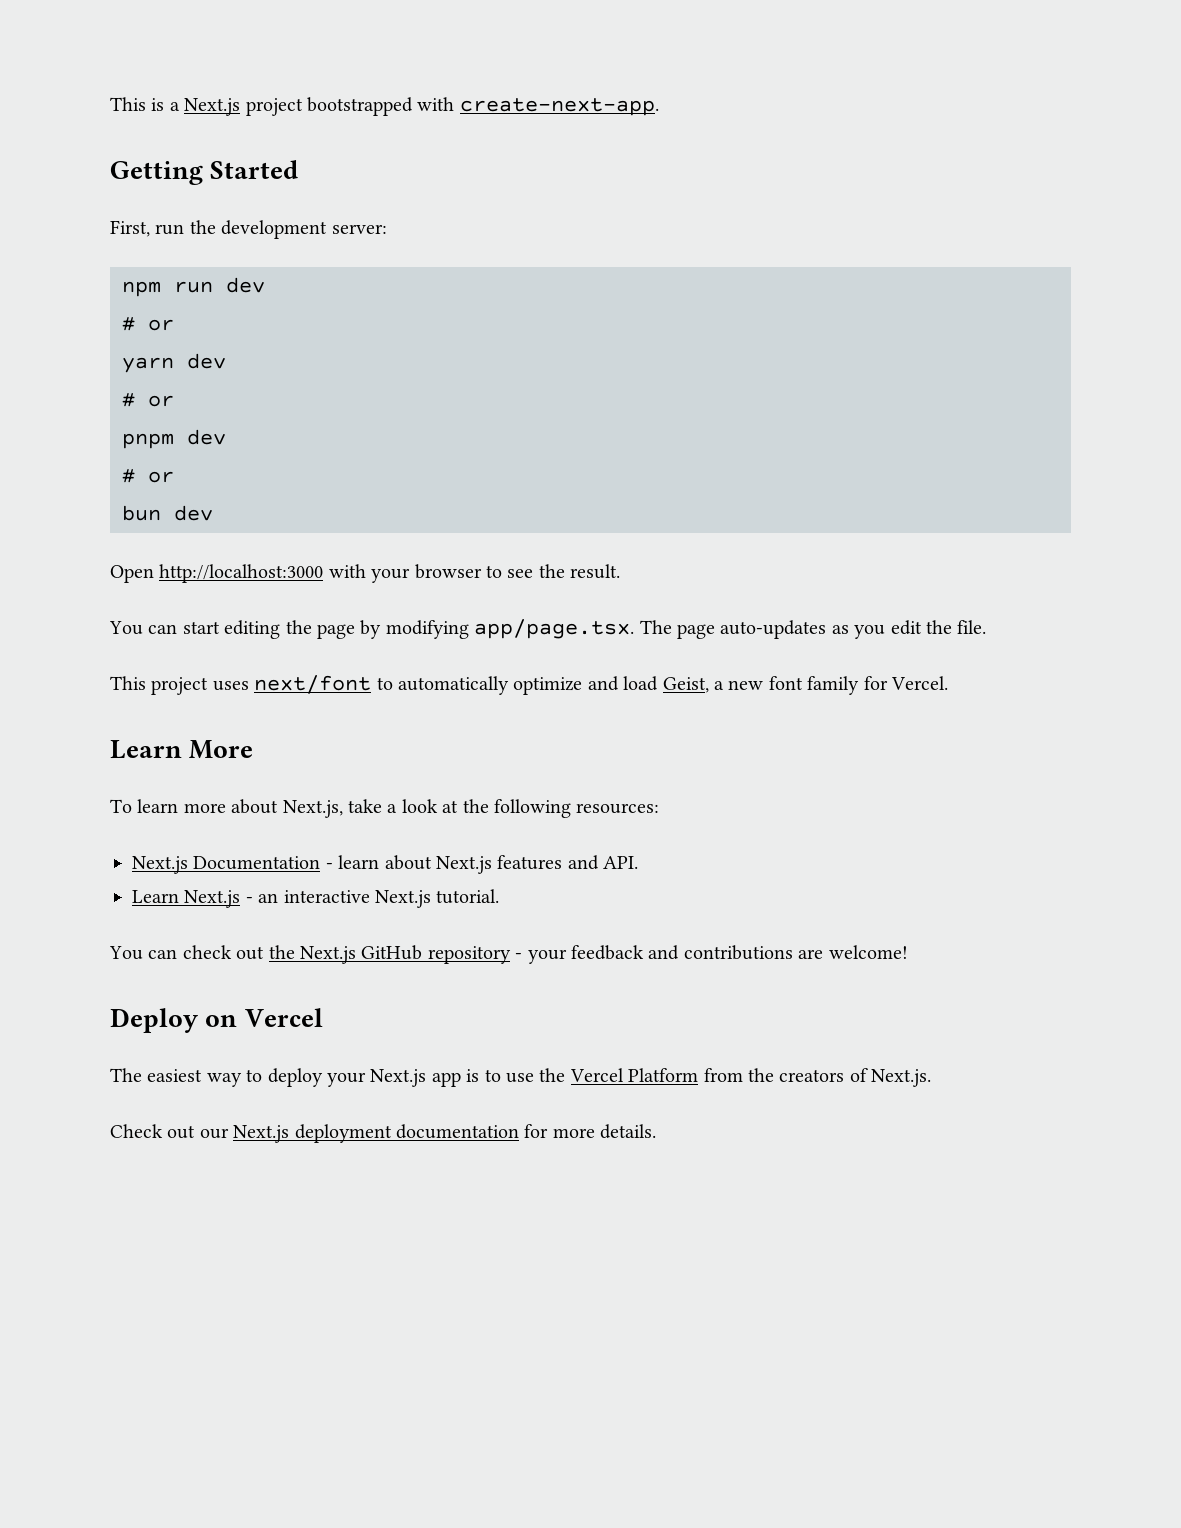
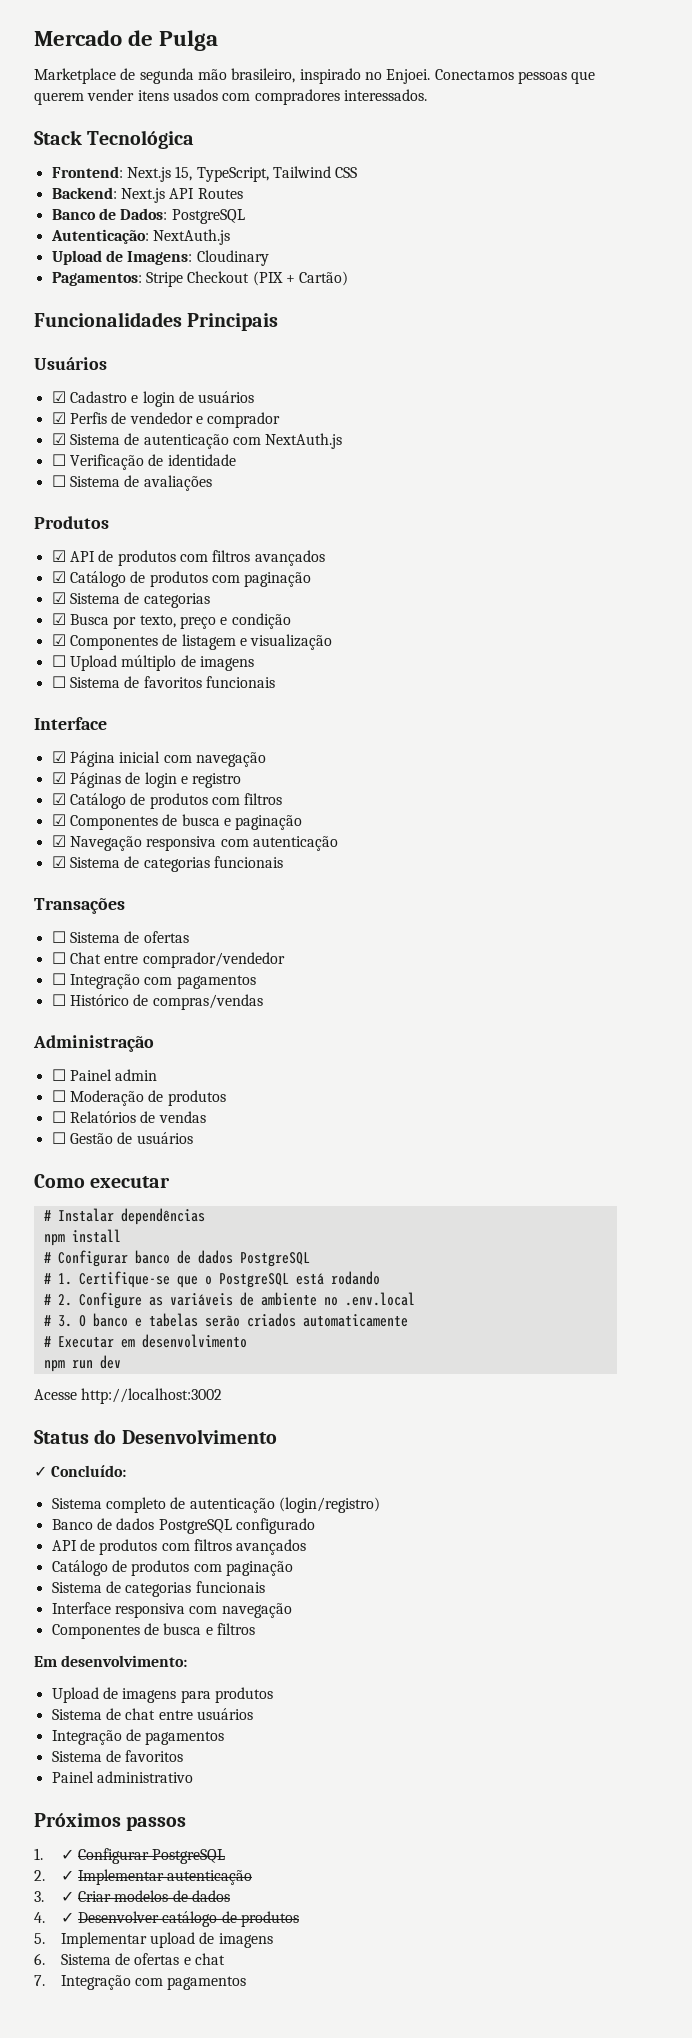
- This is a Next.js project bootstrapped with create-next-app.
- Getting Started
- First, run the development server:
+ Mercado de Pulga
+ Marketplace de segunda mão brasileiro, inspirado no Enjoei. Conectamos pessoas que querem vender itens usados com compradores interessados.
+ Stack Tecnológica
+ Frontend: Next.js 15, TypeScript, Tailwind CSS
+ Backend: Next.js API Routes
+ Banco de Dados: PostgreSQL
+ Autenticação: NextAuth.js
+ Upload de Imagens: Cloudinary
+ Pagamentos: Stripe Checkout (PIX + Cartão)
+ Funcionalidades Principais
+ Usuários
+ ☑ Cadastro e login de usuários
+ ☑ Perfis de vendedor e comprador
+ ☑ Sistema de autenticação com NextAuth.js
+ ☐ Verificação de identidade
+ ☐ Sistema de avaliações
+ Produtos
+ ☑ API de produtos com filtros avançados
+ ☑ Catálogo de produtos com paginação
+ ☑ Sistema de categorias
+ ☑ Busca por texto, preço e condição
+ ☑ Componentes de listagem e visualização
+ ☐ Upload múltiplo de imagens
+ ☐ Sistema de favoritos funcionais
+ Interface
+ ☑ Página inicial com navegação
+ ☑ Páginas de login e registro
+ ☑ Catálogo de produtos com filtros
+ ☑ Componentes de busca e paginação
+ ☑ Navegação responsiva com autenticação
+ ☑ Sistema de categorias funcionais
+ Transações
+ ☐ Sistema de ofertas
+ ☐ Chat entre comprador/vendedor
+ ☐ Integração com pagamentos
+ ☐ Histórico de compras/vendas
+ Administração
+ ☐ Painel admin
+ ☐ Moderação de produtos
+ ☐ Relatórios de vendas
+ ☐ Gestão de usuários
+ Como executar
+ # Instalar dependências
+ npm install
+ # Configurar banco de dados PostgreSQL
+ # 1. Certifique-se que o PostgreSQL está rodando
+ # 2. Configure as variáveis de ambiente no .env.local
+ # 3. O banco e tabelas serão criados automaticamente
+ # Executar em desenvolvimento
  npm run dev
- # or
- yarn dev
- # or
- pnpm dev
- # or
- bun dev
- Open http://localhost:3000 with your browser to see the result.
- You can start editing the page by modifying app/page.tsx. The page auto-updates as you edit the file.
- This project uses next/font to automatically optimize and load Geist, a new font family for Vercel.
- Learn More
- To learn more about Next.js, take a look at the following resources:
- Next.js Documentation - learn about Next.js features and API.
- Learn Next.js - an interactive Next.js tutorial.
- You can check out the Next.js GitHub repository - your feedback and contributions are welcome!
- Deploy on Vercel
- The easiest way to deploy your Next.js app is to use the Vercel Platform from the creators of Next.js.
- Check out our Next.js deployment documentation for more details.
+ Acesse http://localhost:3002
+ Status do Desenvolvimento
+ ✓ Concluído:
+ Sistema completo de autenticação (login/registro)
+ Banco de dados PostgreSQL configurado
+ API de produtos com filtros avançados
+ Catálogo de produtos com paginação
+ Sistema de categorias funcionais
+ Interface responsiva com navegação
+ Componentes de busca e filtros
+ Em desenvolvimento:
+ Upload de imagens para produtos
+ Sistema de chat entre usuários
+ Integração de pagamentos
+ Sistema de favoritos
+ Painel administrativo
+ Próximos passos
+ 1. ✓ Configurar PostgreSQL
+ 2. ✓ Implementar autenticação
+ 3. ✓ Criar modelos de dados
+ 4. ✓ Desenvolver catálogo de produtos
+ 5. Implementar upload de imagens
+ 6. Sistema de ofertas e chat
+ 7. Integração com pagamentos

